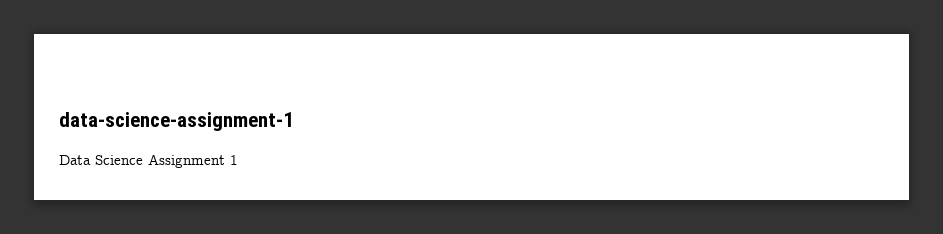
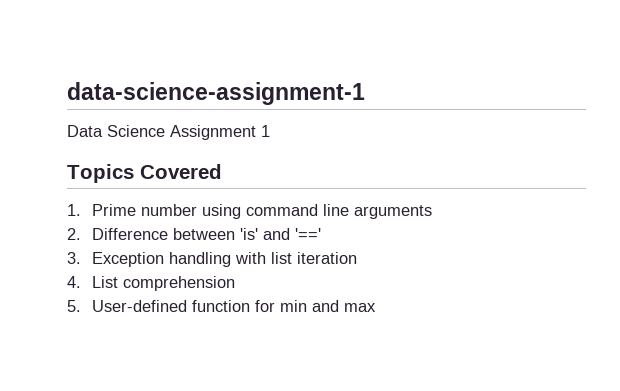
+ Topics Covered
+ 1. Prime number using command line arguments
+ 2. Difference between 'is' and '=='
+ 3. Exception handling with list iteration
+ 4. List comprehension
+ 5. User-defined function for min and max

